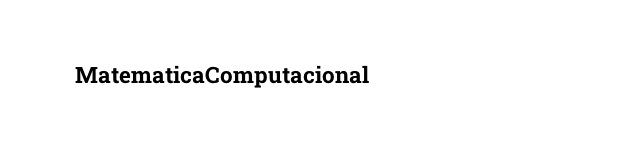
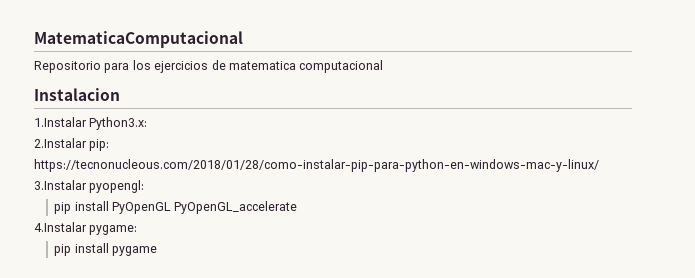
+ Repositorio para los ejercicios de matematica computacional
+ Instalacion
+ 1.Instalar Python3.x:
+ 2.Instalar pip:
+ https://tecnonucleous.com/2018/01/28/como-instalar-pip-para-python-en-windows-mac-y-linux/
+ 3.Instalar pyopengl:
+ pip install PyOpenGL PyOpenGL_accelerate
+ 4.Instalar pygame:
+ pip install pygame

